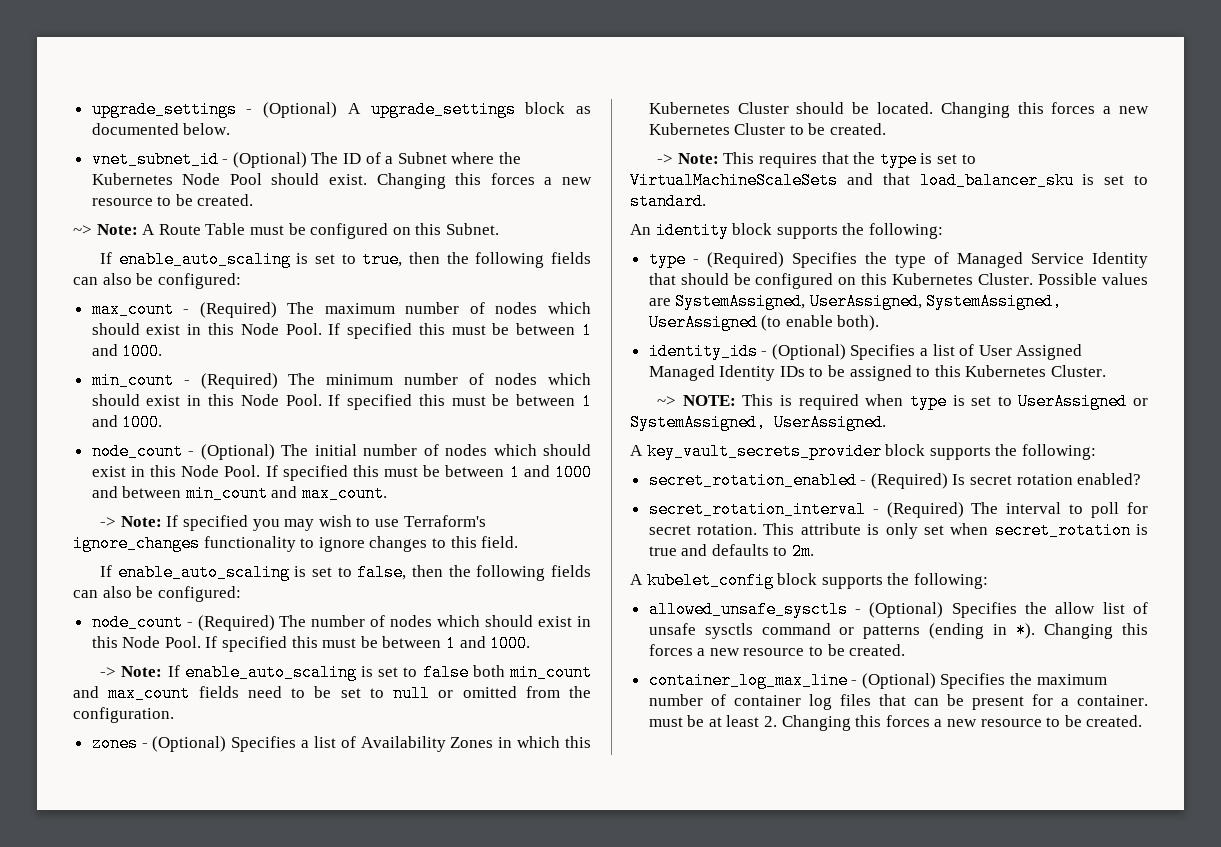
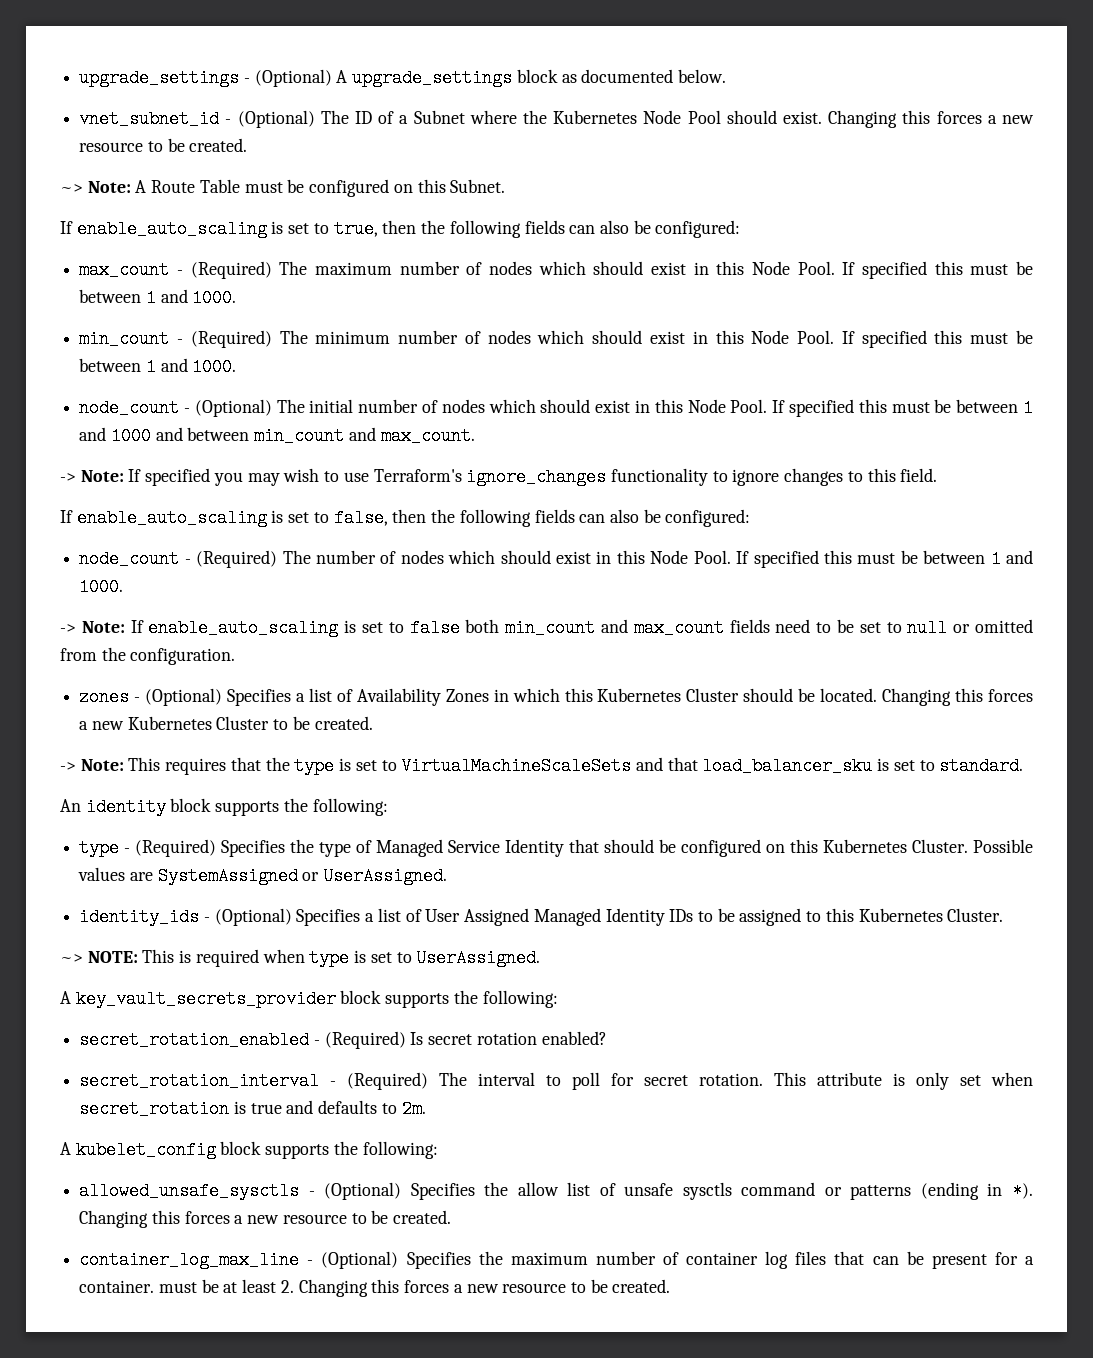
- Possible values are SystemAssigned, UserAssigned, SystemAssigned, UserAssigned (to enable both).
+ Possible values are SystemAssigned or UserAssigned.
- ~> NOTE: This is required when type is set to UserAssigned or SystemAssigned, UserAssigned.
+ ~> NOTE: This is required when type is set to UserAssigned.

